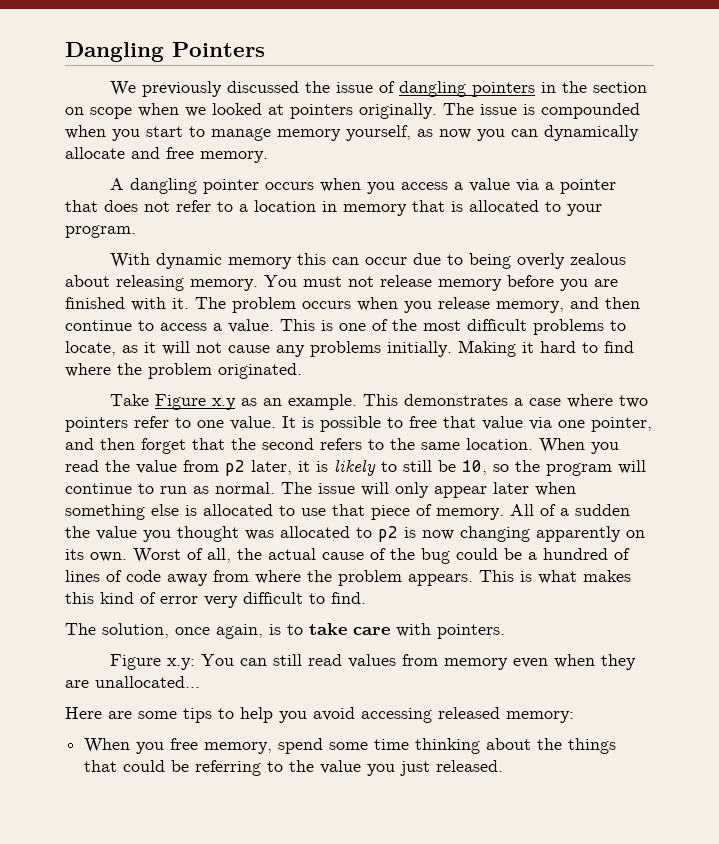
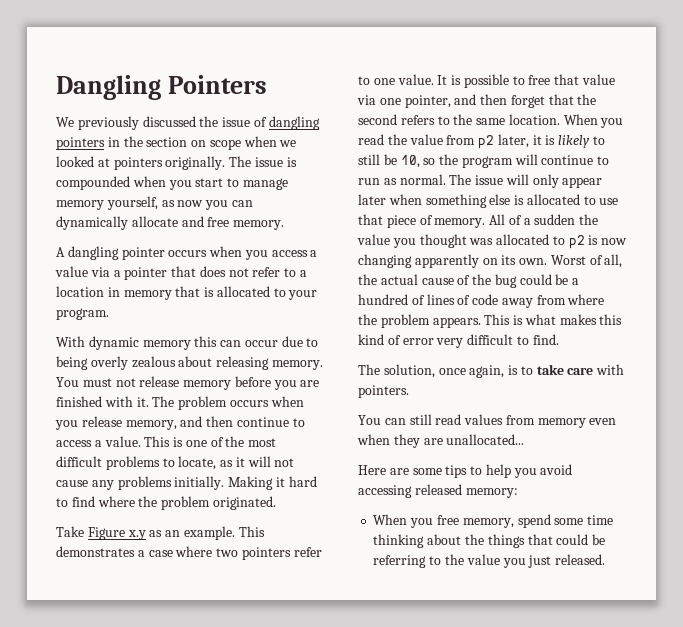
- Figure x.y: You can still read values from memory even when they are unallocated...
+ You can still read values from memory even when they are unallocated...

